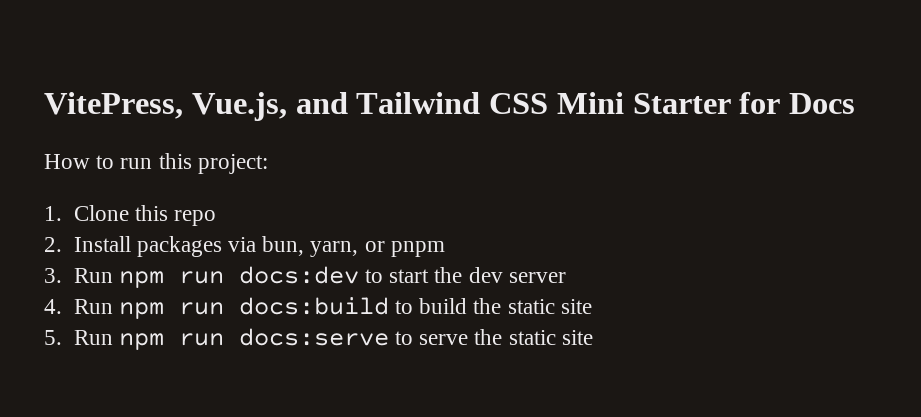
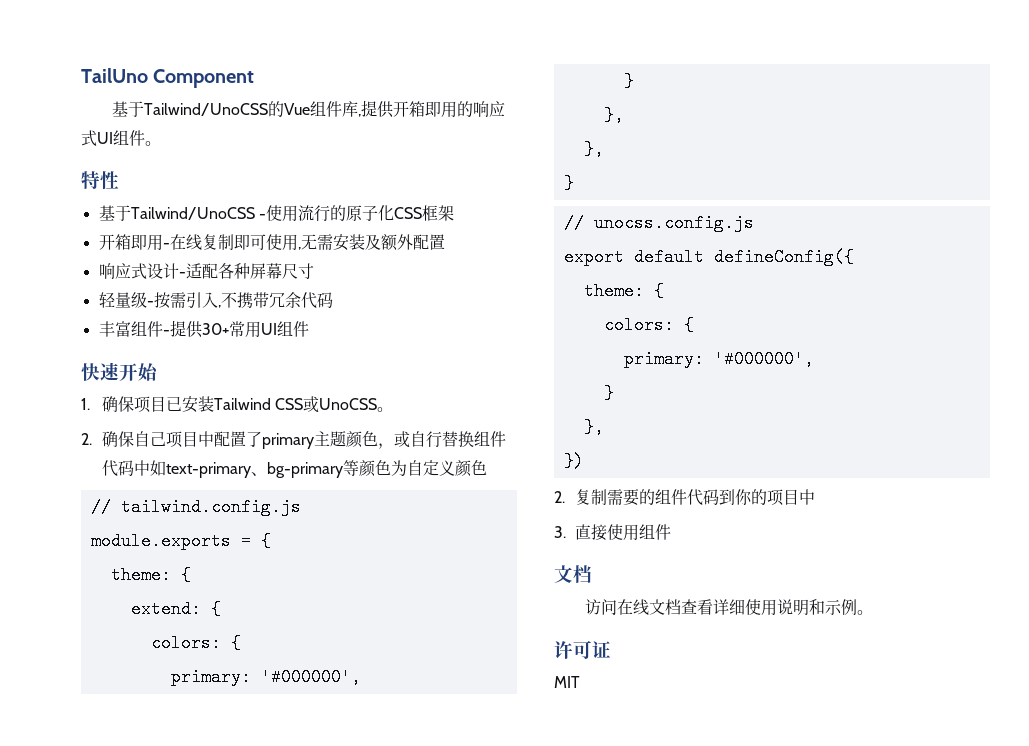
- VitePress, Vue.js, and Tailwind CSS Mini Starter for Docs
- How to run this project:
- 1. Clone this repo
- 2. Install packages via bun, yarn, or pnpm
- 3. Run npm run docs:dev to start the dev server
- 4. Run npm run docs:build to build the static site
- 5. Run npm run docs:serve to serve the static site
+ TailUno Component
+ 基于Tailwind/UnoCSS的Vue组件库,提供开箱即用的响应式UI组件。
+ 特性
+ 基于Tailwind/UnoCSS -使用流行的原子化CSS框架
+ 开箱即用-在线复制即可使用,无需安装及额外配置
+ 响应式设计-适配各种屏幕尺寸
+ 轻量级-按需引入,不携带冗余代码
+ 丰富组件-提供30+常用UI组件
+ 快速开始
+ 1.确保项目已安装Tailwind CSS或UnoCSS。
+ 2.确保自己项目中配置了primary主题颜色，或自行替换组件代码中如text-primary、bg-primary等颜色为自定义颜色
+ // tailwind.config.js
+ module.exports = {
+ theme: {
+ extend: {
+ colors: {
+ primary: '#000000',
+ }
+ },
+ },
+ }
+ // unocss.config.js
+ export default defineConfig({
+ theme: {
+ colors: {
+ primary: '#000000',
+ }
+ },
+ })
+ 2.复制需要的组件代码到你的项目中
+ 3.直接使用组件
+ 文档
+ 访问在线文档查看详细使用说明和示例。
+ 许可证
+ MIT

